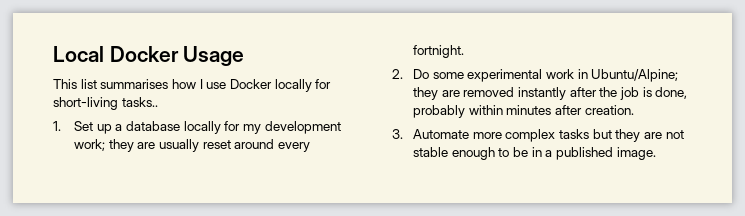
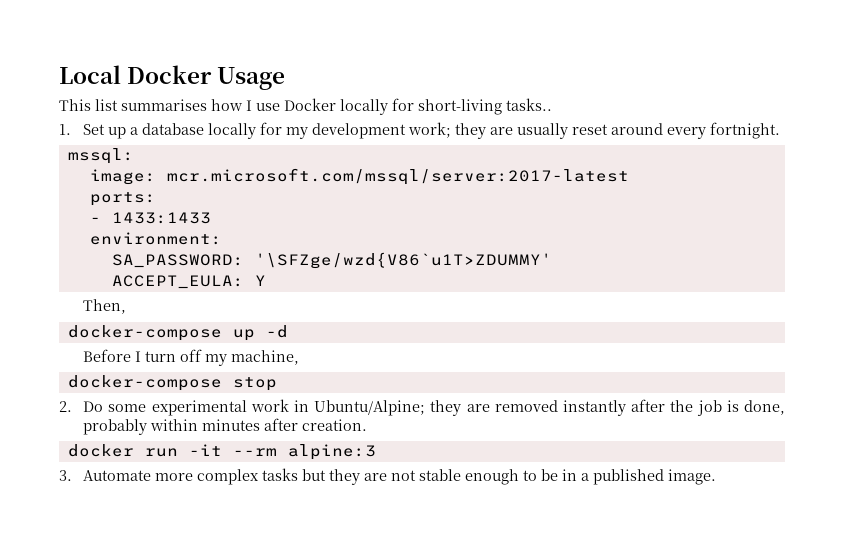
+ mssql:
+ image: mcr.microsoft.com/mssql/server:2017-latest
+ ports:
+ - 1433:1433
+ environment:
+ SA_PASSWORD: '\SFZge/wzd{V86`u1T>ZDUMMY'
+ ACCEPT_EULA: Y
+ Then,
+ docker-compose up -d
+ Before I turn off my machine,
+ docker-compose stop
+ docker run -it --rm alpine:3

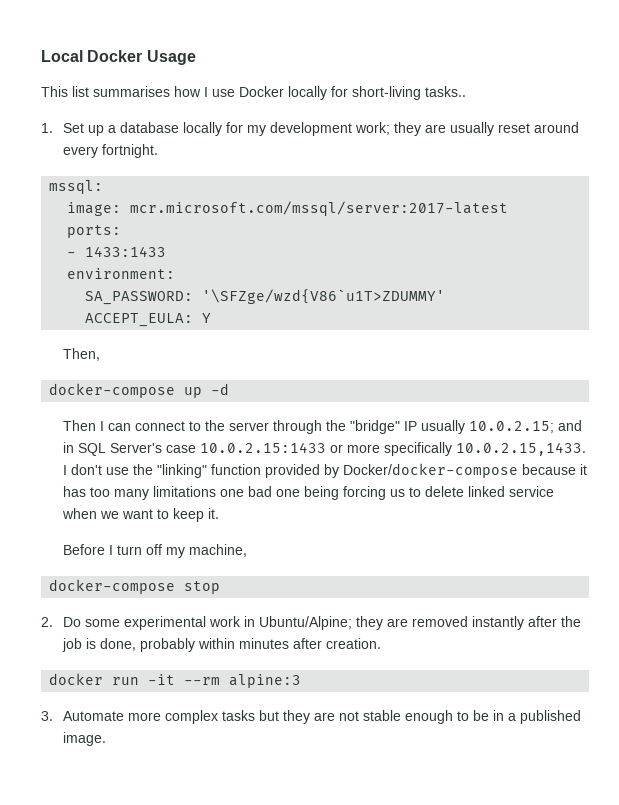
+ Then I can connect to the server through the "bridge" IP usually 10.0.2.15; and in SQL Server's case 10.0.2.15:1433 or more specifically 10.0.2.15,1433. I don't use the "linking" function provided by Docker/docker-compose because it has too many limitations one bad one being forcing us to delete linked service when we want to keep it.

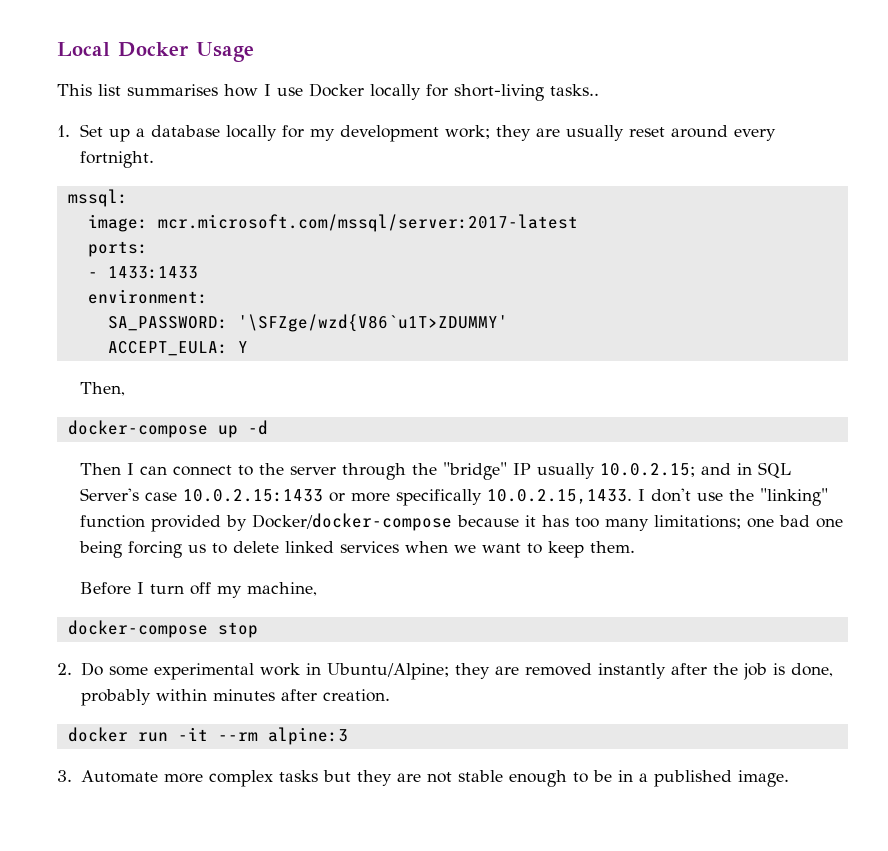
- Then I can connect to the server through the "bridge" IP usually 10.0.2.15; and in SQL Server's case 10.0.2.15:1433 or more specifically 10.0.2.15,1433. I don't use the "linking" function provided by Docker/docker-compose because it has too many limitations one bad one being forcing us to delete linked service when we want to keep it.
+ Then I can connect to the server through the "bridge" IP usually 10.0.2.15; and in SQL Server's case 10.0.2.15:1433 or more specifically 10.0.2.15,1433. I don't use the "linking" function provided by Docker/docker-compose because it has too many limitations; one bad one being forcing us to delete linked services when we want to keep them.

